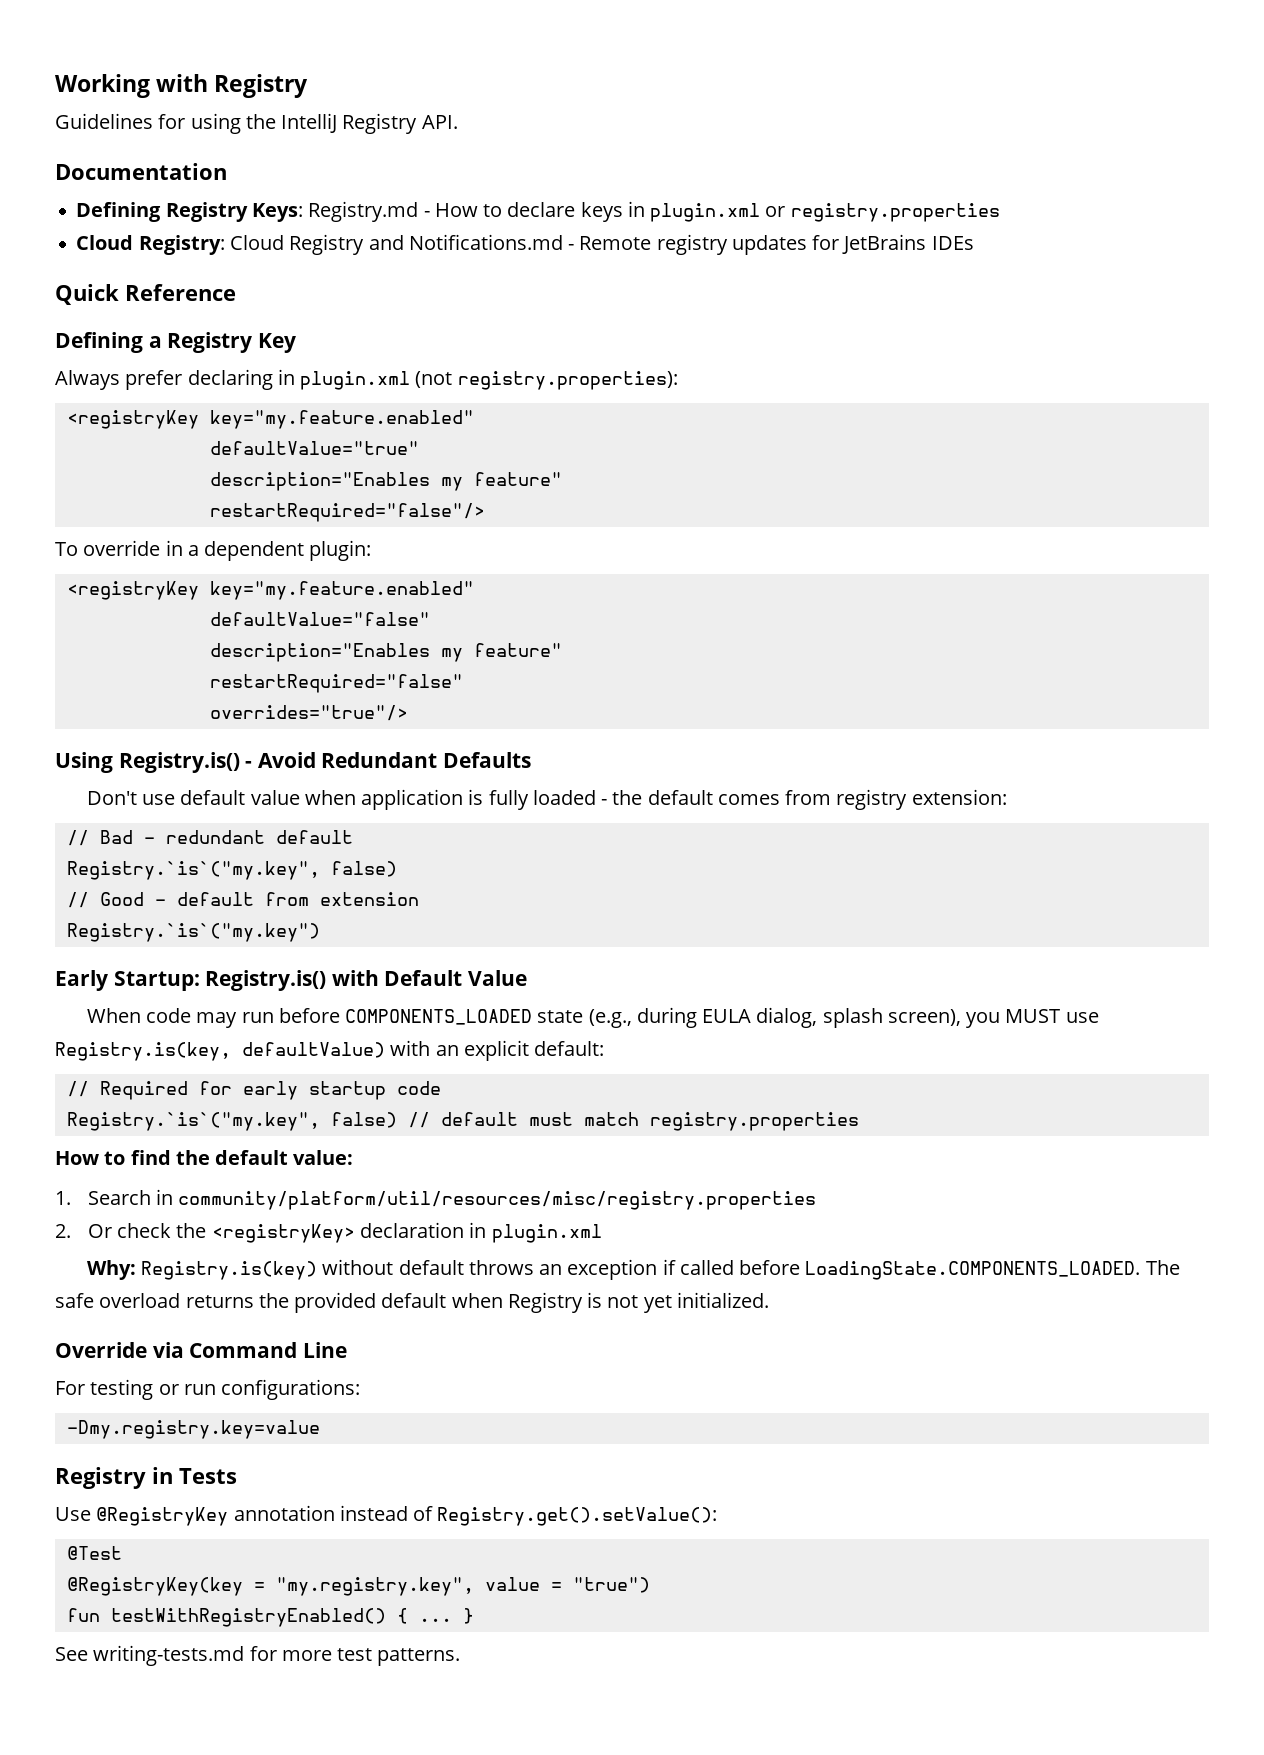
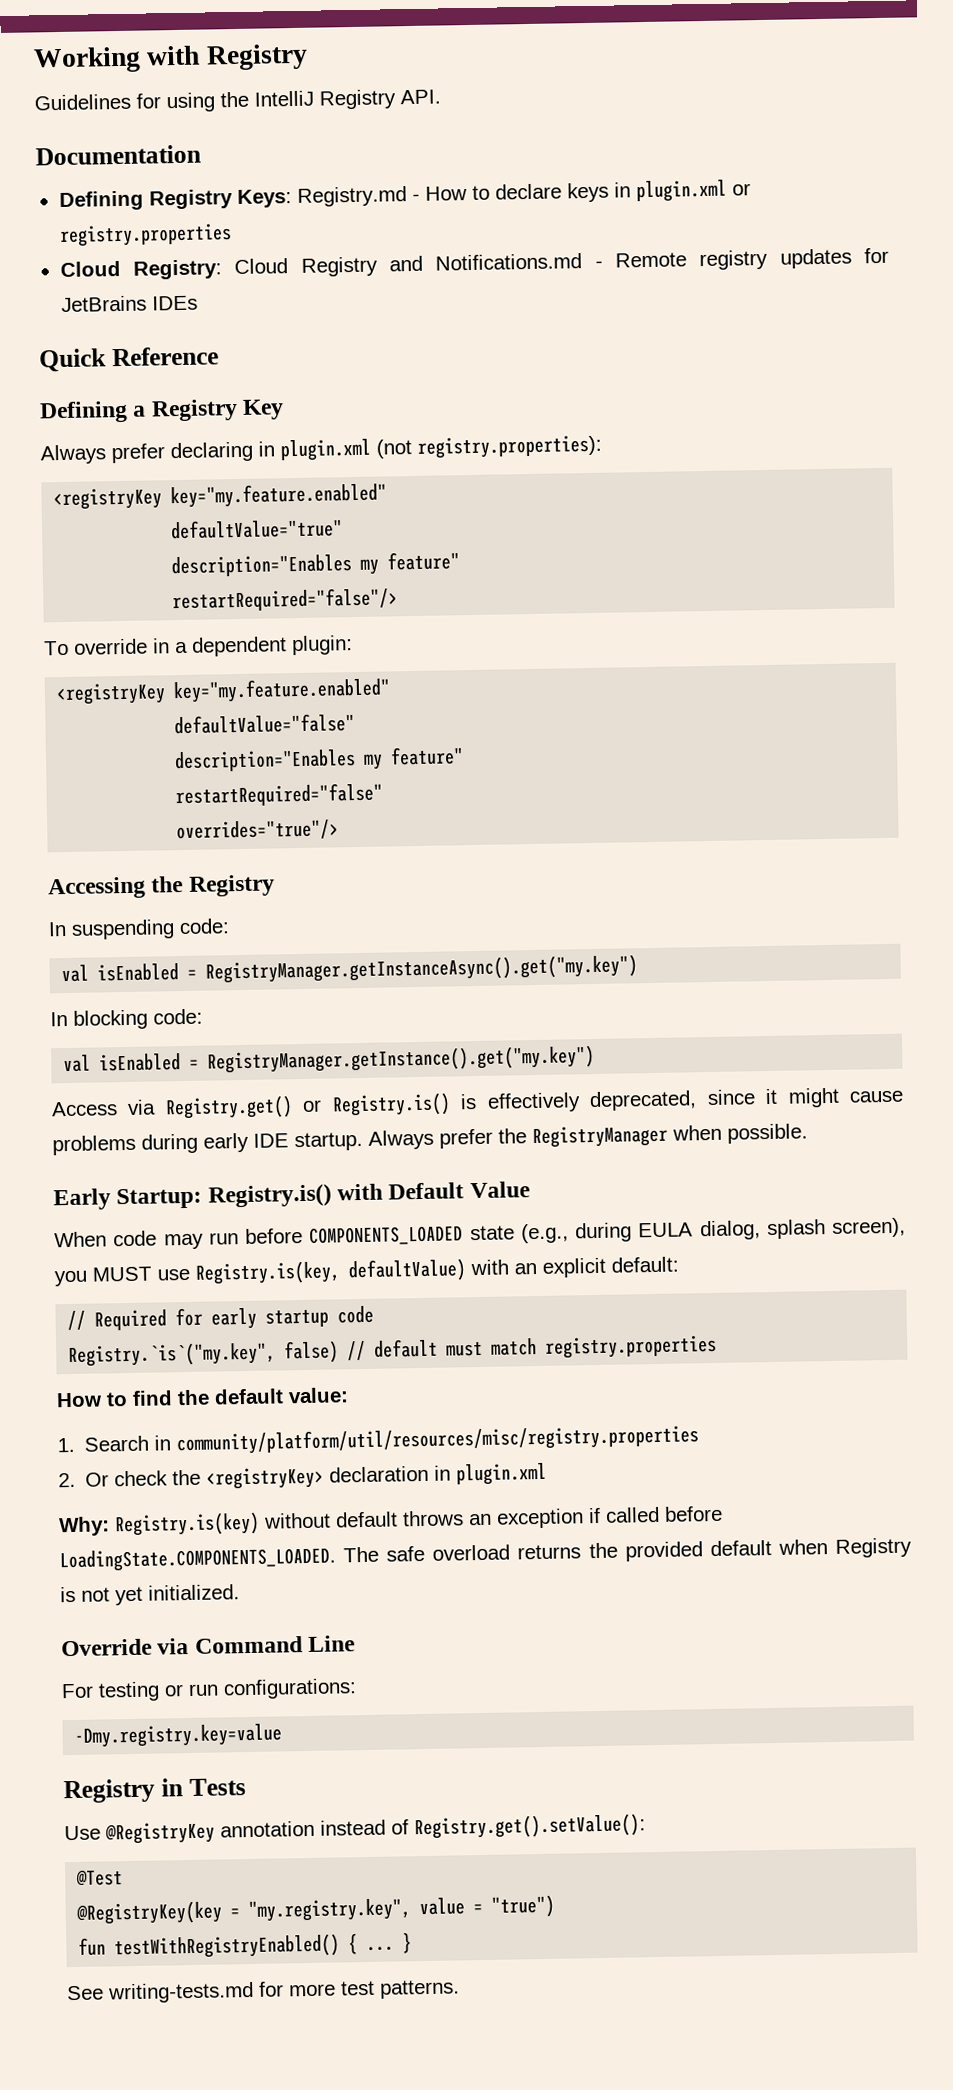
- Using Registry.is() - Avoid Redundant Defaults
- Don't use default value when application is fully loaded - the default comes from registry extension:
- // Bad - redundant default
- Registry.`is`("my.key", false)
- // Good - default from extension
- Registry.`is`("my.key")
+ Accessing the Registry
+ In suspending code:
+ val isEnabled = RegistryManager.getInstanceAsync().get("my.key")
+ In blocking code:
+ val isEnabled = RegistryManager.getInstance().get("my.key")
+ Access via Registry.get() or Registry.is() is effectively deprecated, since it might cause problems during early IDE startup. Always prefer the RegistryManager when possible.

